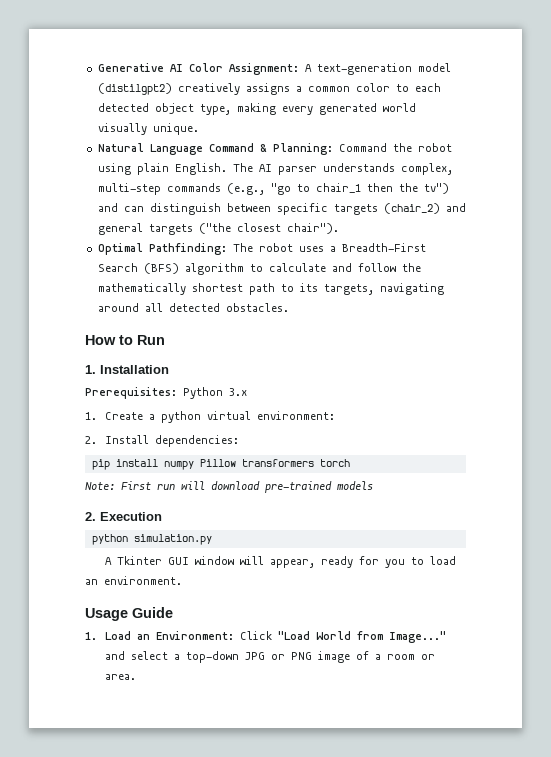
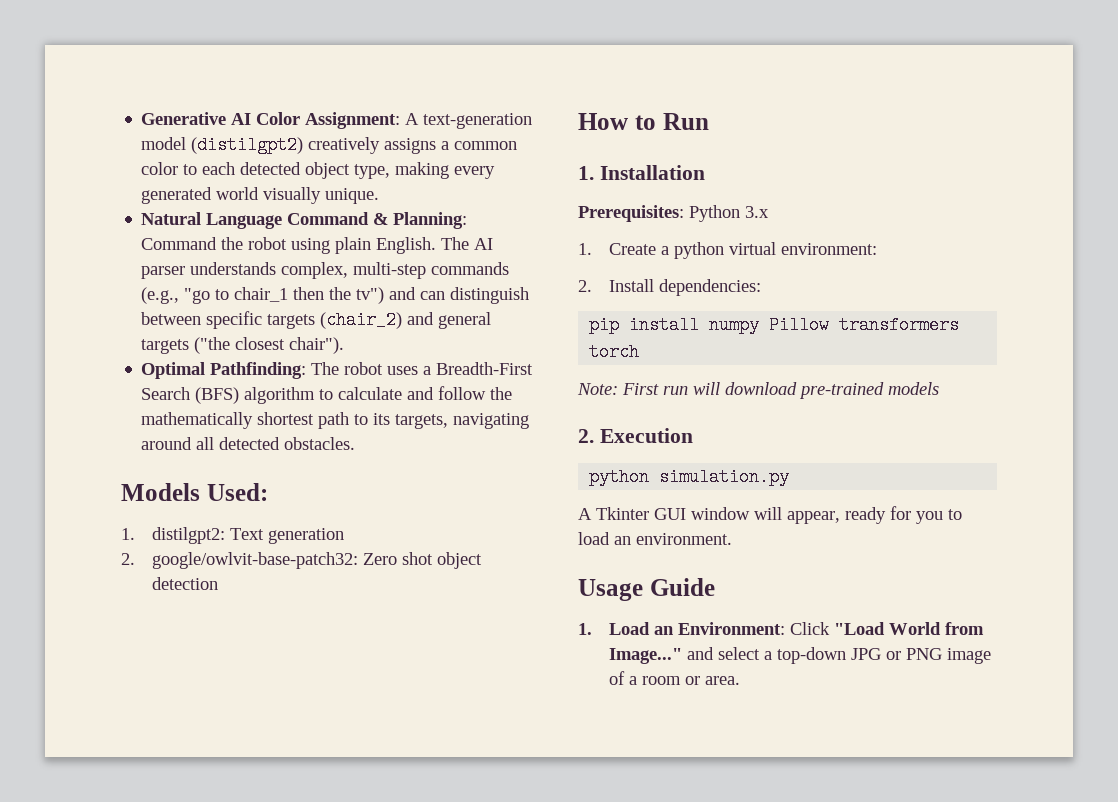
+ Models Used:
+ 1. distilgpt2: Text generation
+ 2. google/owlvit-base-patch32: Zero shot object detection

